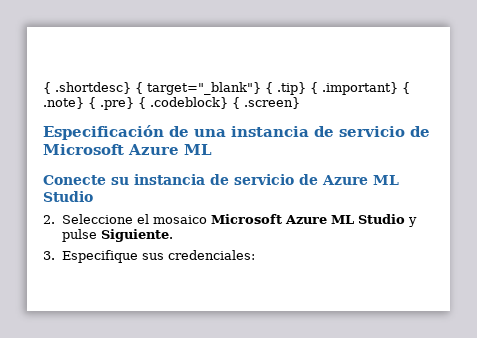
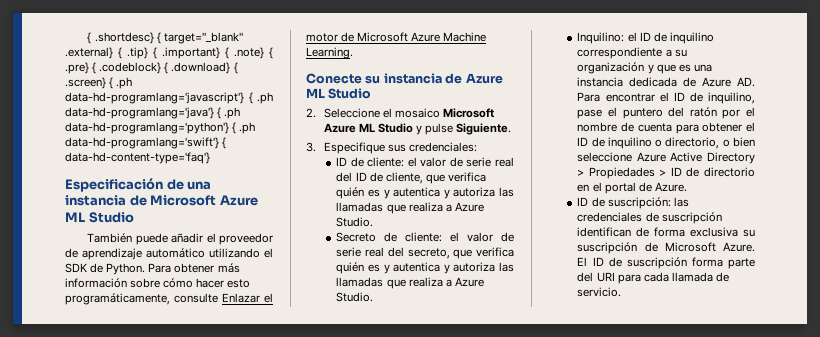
- { .shortdesc} { target="_blank"} { .tip} { .important} { .note} { .pre} { .codeblock} { .screen}
+ { .shortdesc} { target="_blank" .external} { .tip} { .important} { .note} { .pre} { .codeblock} { .download} { .screen} { .ph data-hd-programlang='javascript'} { .ph data-hd-programlang='java'} { .ph data-hd-programlang='python'} { .ph data-hd-programlang='swift'} { data-hd-content-type='faq'}
- Especificación de una instancia de servicio de Microsoft Azure ML
+ Especificación de una instancia de Microsoft Azure ML Studio
+ También puede añadir el proveedor de aprendizaje automático utilizando el SDK de Python. Para obtener más información sobre cómo hacer esto programáticamente, consulte Enlazar el motor de Microsoft Azure Machine Learning.
- Conecte su instancia de servicio de Azure ML Studio
+ Conecte su instancia de Azure ML Studio
+ ID de cliente: el valor de serie real del ID de cliente, que verifica quién es y autentica y autoriza las llamadas que realiza a Azure Studio.
+ Secreto de cliente: el valor de serie real del secreto, que verifica quién es y autentica y autoriza las llamadas que realiza a Azure Studio.
+ Inquilino: el ID de inquilino correspondiente a su organización y que es una instancia dedicada de Azure AD. Para encontrar el ID de inquilino, pase el puntero del ratón por el nombre de cuenta para obtener el ID de inquilino o directorio, o bien seleccione Azure Active Directory > Propiedades > ID de directorio en el portal de Azure.
+ ID de suscripción: las credenciales de suscripción identifican de forma exclusiva su suscripción de Microsoft Azure. El ID de suscripción forma parte del URI para cada llamada de servicio.

